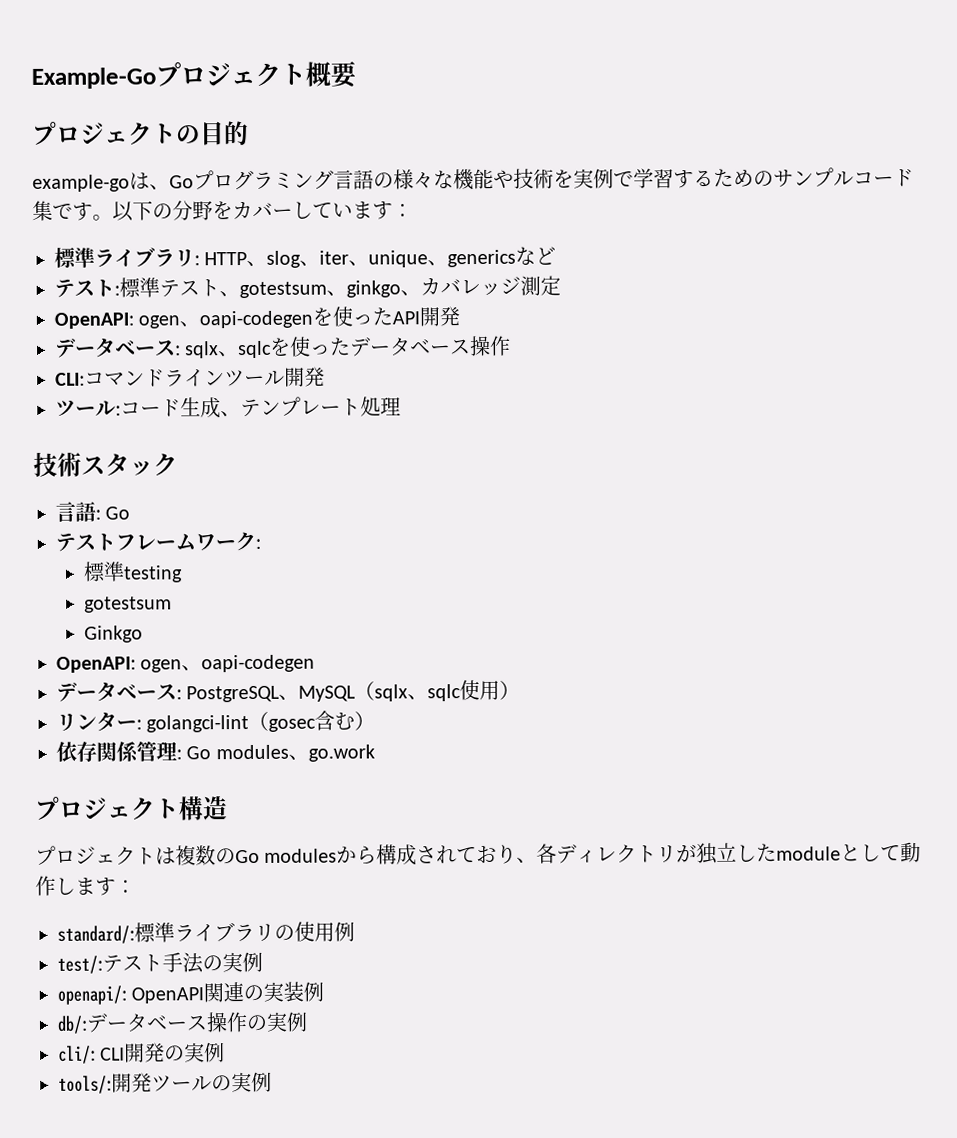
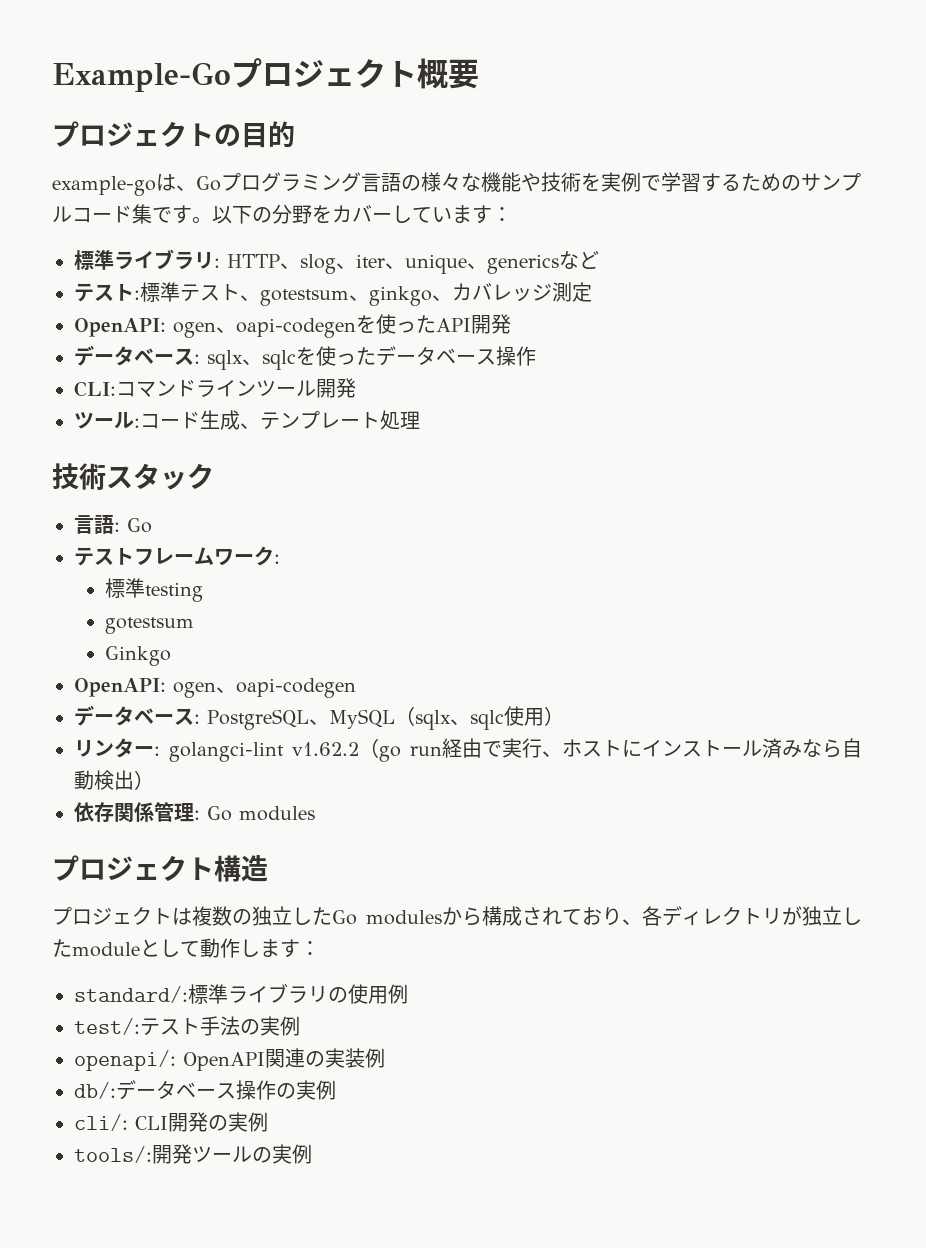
- リンター: golangci-lint（gosec含む）
+ リンター: golangci-lint v1.62.2（go run経由で実行、ホストにインストール済みなら自動検出）
- 依存関係管理: Go modules、go.work
+ 依存関係管理: Go modules
- プロジェクトは複数のGo modulesから構成されており、各ディレクトリが独立したmoduleとして動作します：
+ プロジェクトは複数の独立したGo modulesから構成されており、各ディレクトリが独立したmoduleとして動作します：

